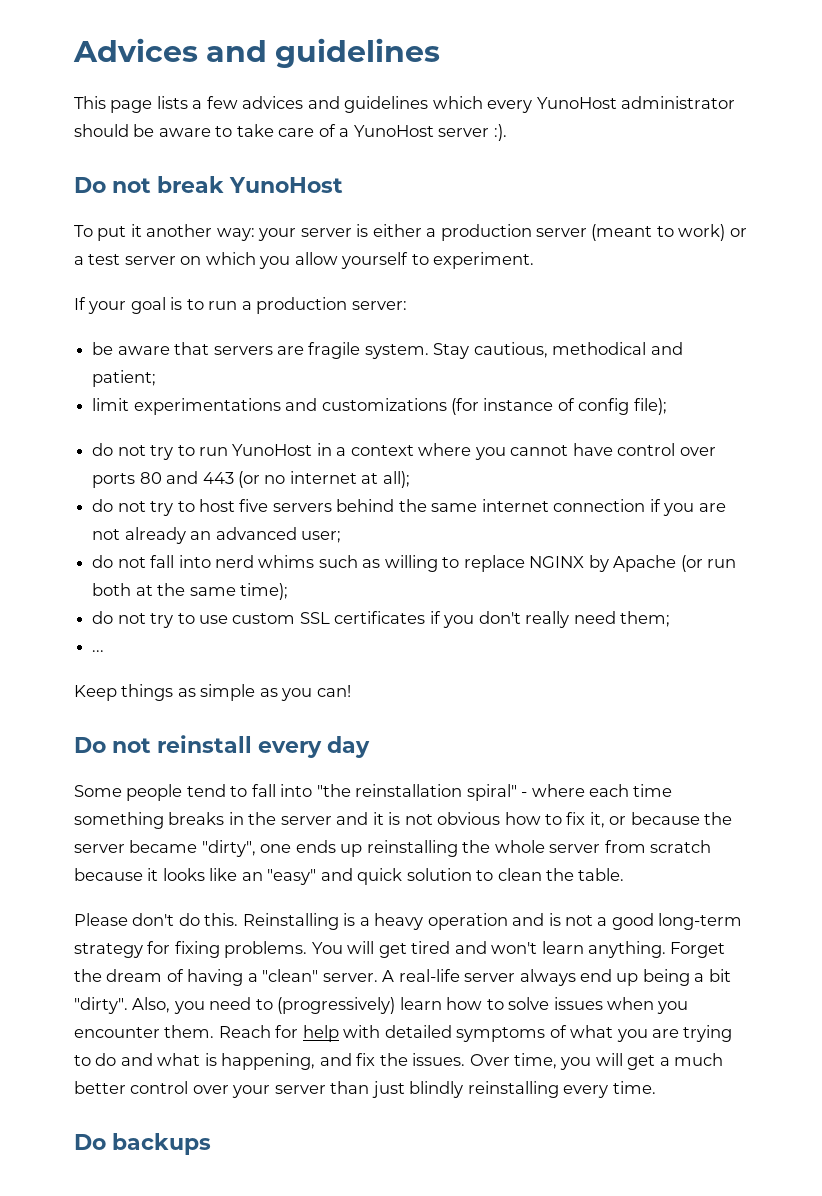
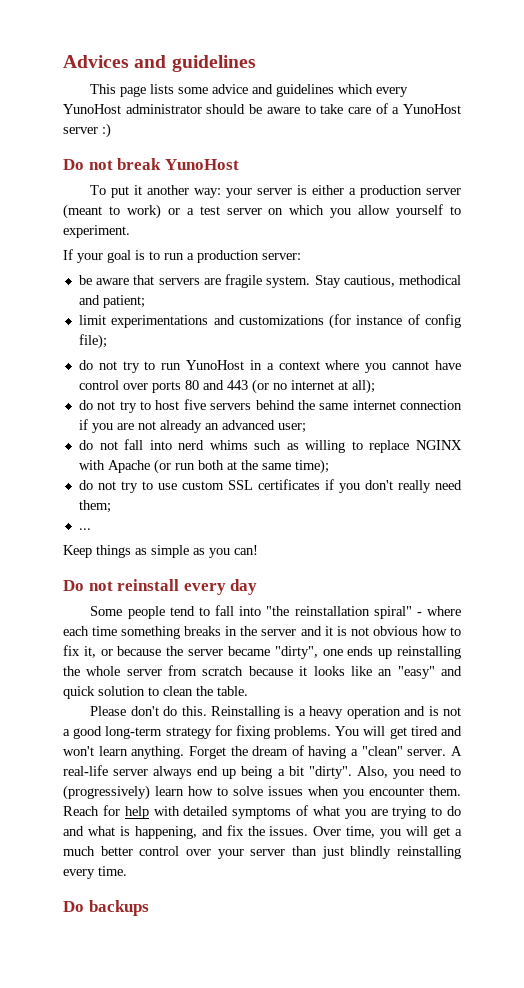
- This page lists a few advices and guidelines which every YunoHost administrator should be aware to take care of a YunoHost server :).
+ This page lists some advice and guidelines which every YunoHost administrator should be aware to take care of a YunoHost server :)
- do not fall into nerd whims such as willing to replace NGINX by Apache (or run both at the same time);
+ do not fall into nerd whims such as willing to replace NGINX with Apache (or run both at the same time);

